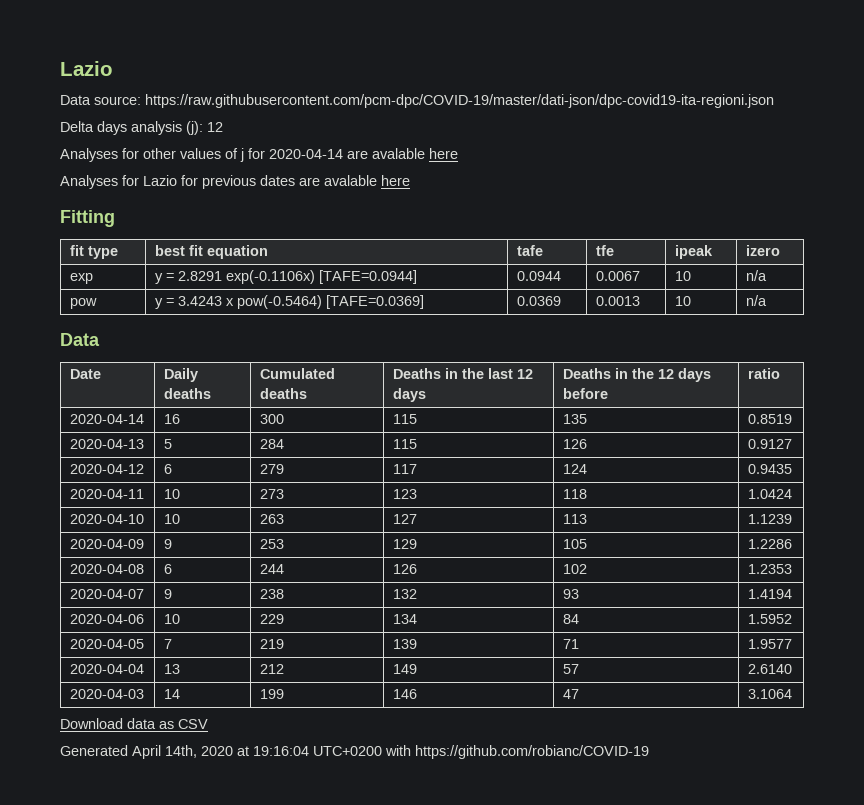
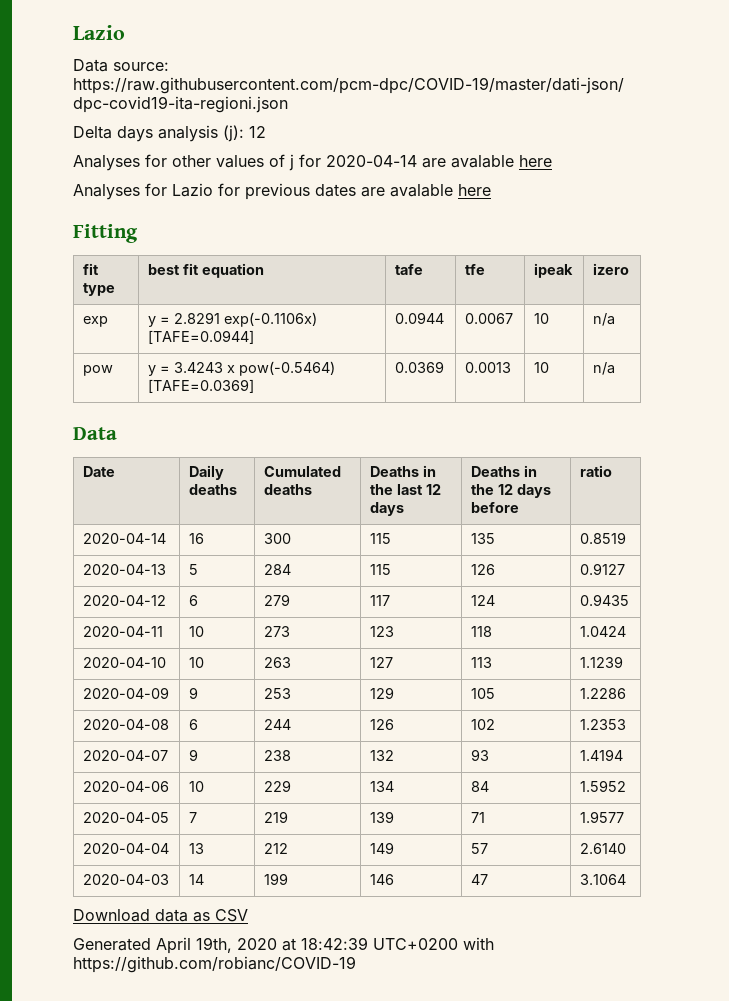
- Generated April 14th, 2020 at 19:16:04 UTC+0200 with https://github.com/robianc/COVID-19
+ Generated April 19th, 2020 at 18:42:39 UTC+0200 with https://github.com/robianc/COVID-19

